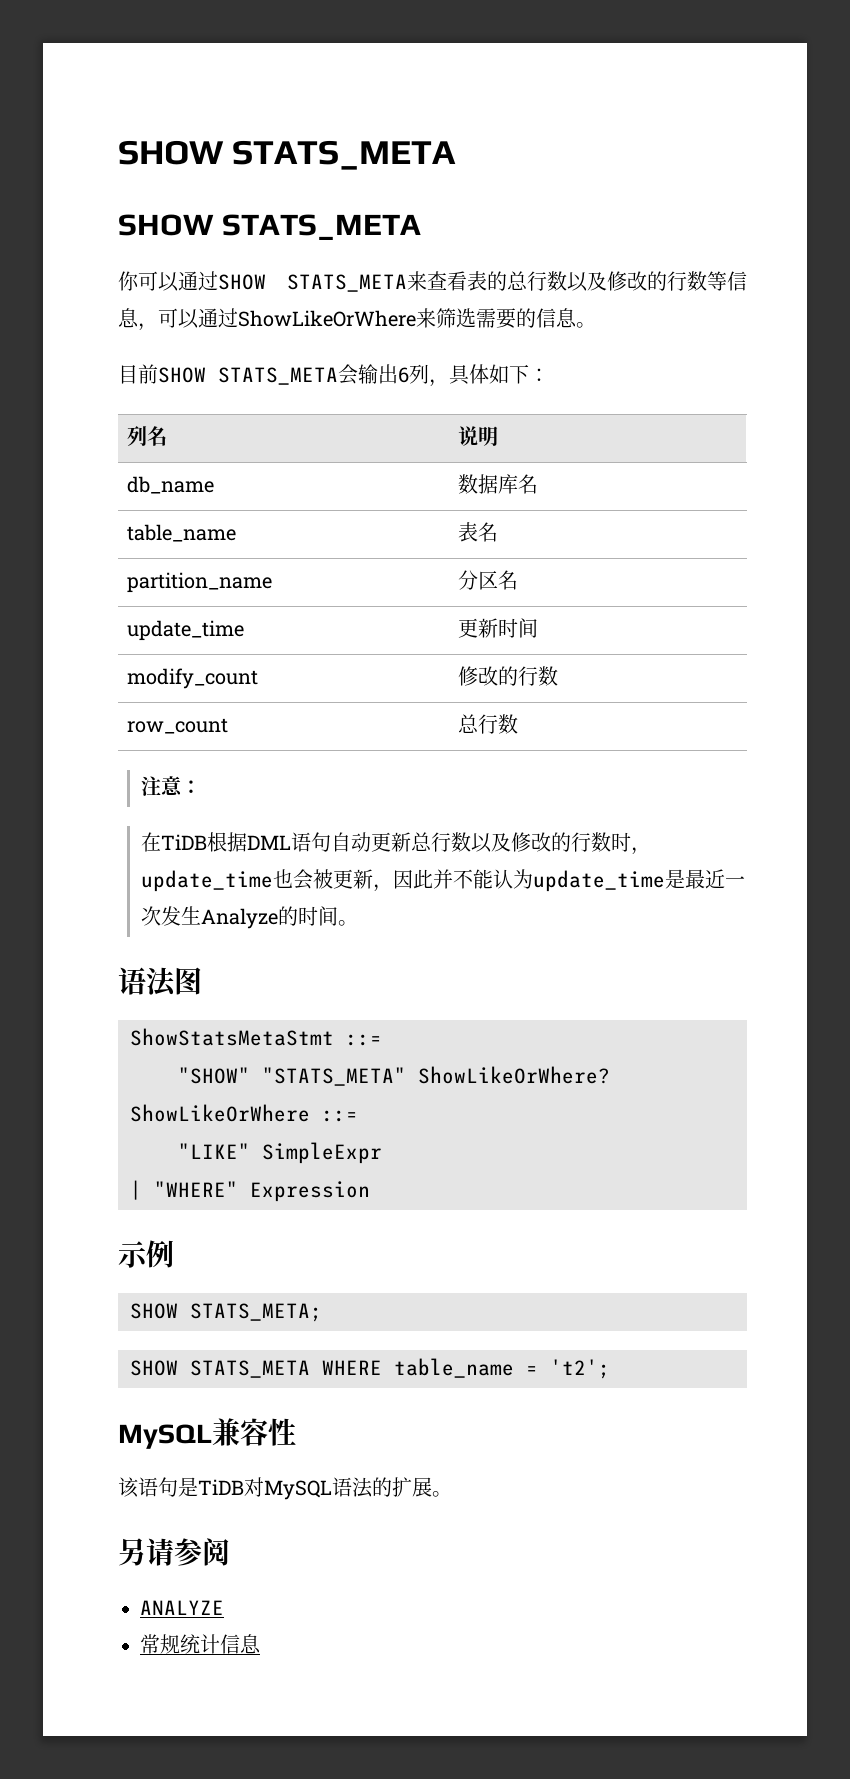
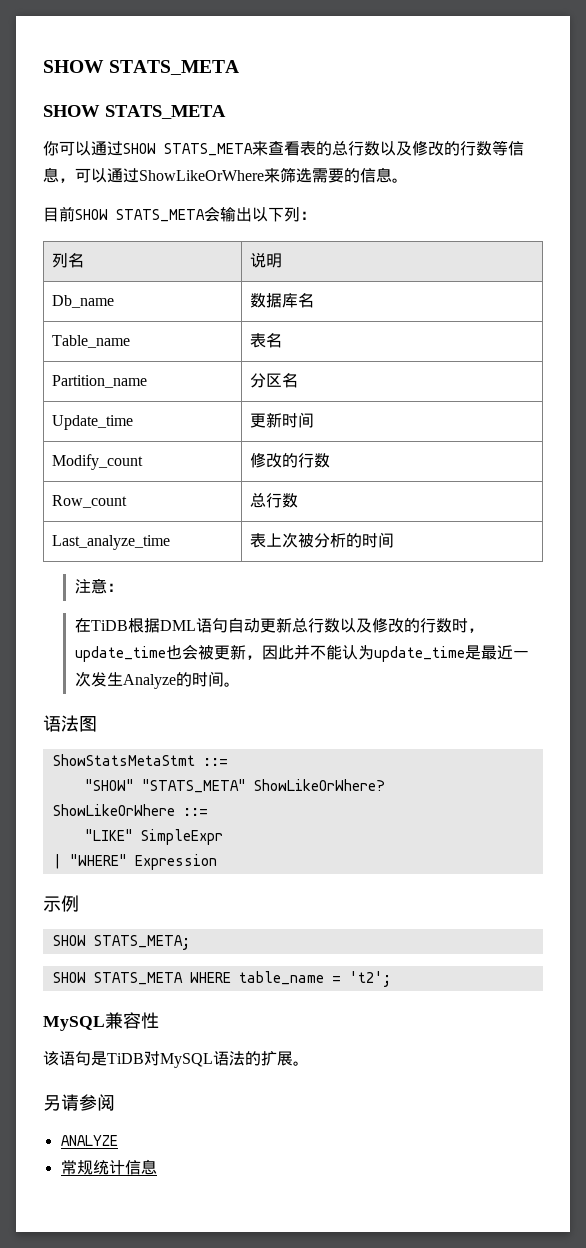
- 目前SHOW STATS_META会输出6列，具体如下：
+ 目前SHOW STATS_META会输出以下列：
- db_name | 数据库名
+ Db_name | 数据库名
- table_name | 表名
+ Table_name | 表名
- partition_name | 分区名
+ Partition_name | 分区名
- update_time | 更新时间
+ Update_time | 更新时间
- modify_count | 修改的行数
+ Modify_count | 修改的行数
- row_count | 总行数
+ Row_count | 总行数
+ Last_analyze_time | 表上次被分析的时间

